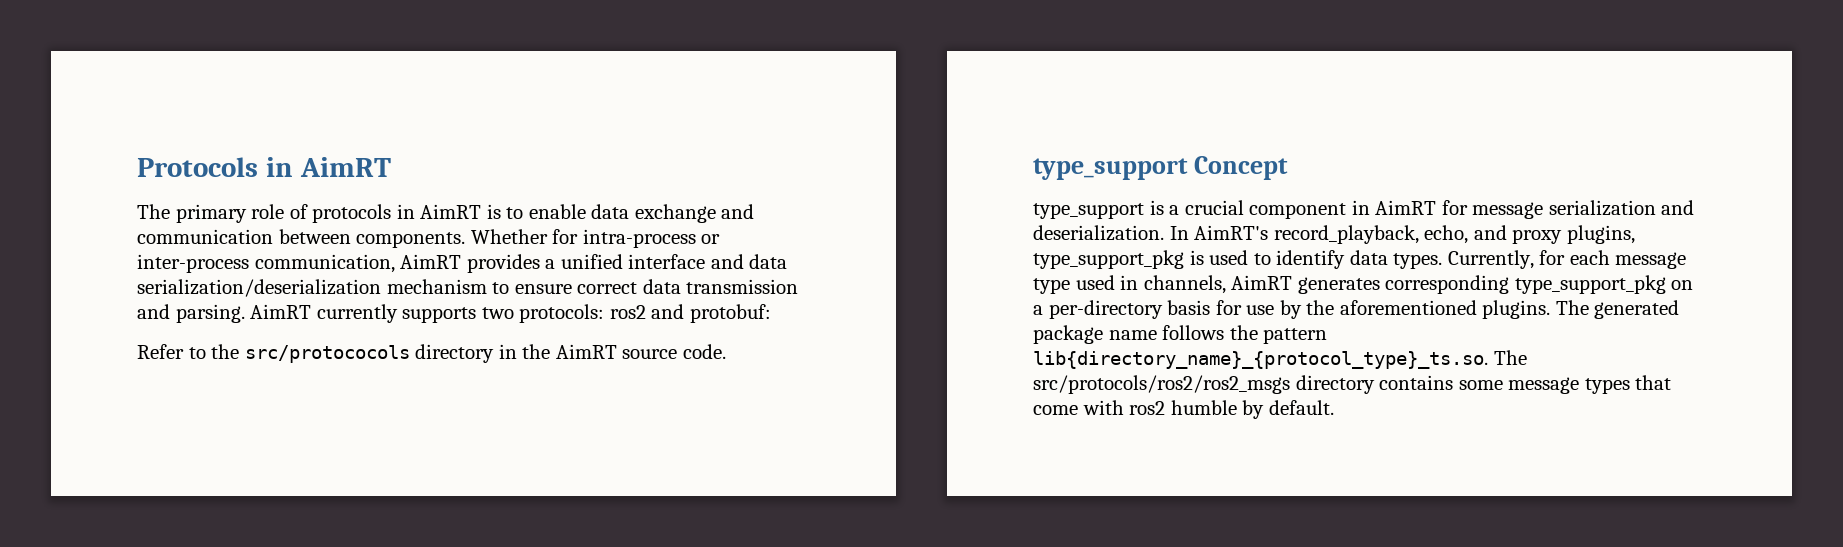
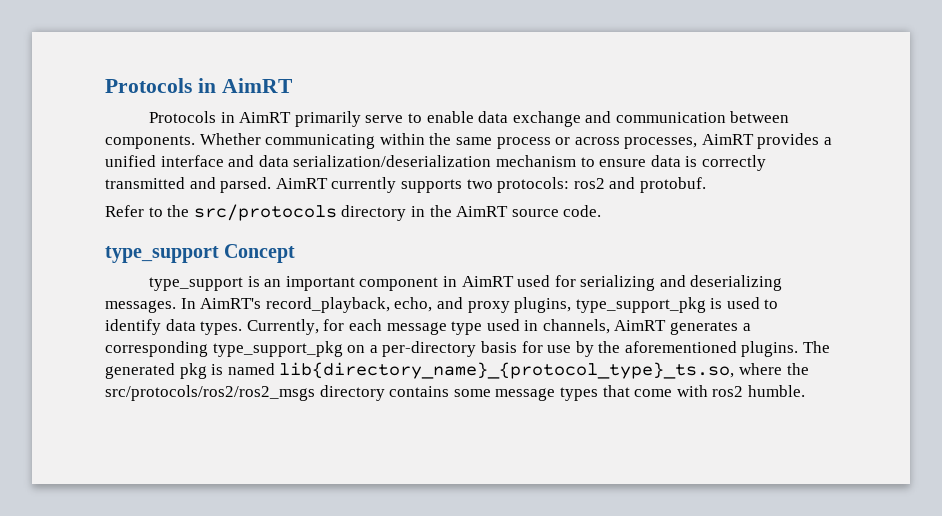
- The primary role of protocols in AimRT is to enable data exchange and communication between components.
+ Protocols in AimRT primarily serve to enable data exchange and communication between components.
- Whether for intra-process or inter-process communication, AimRT provides a unified interface and data serialization/deserialization mechanism to ensure correct data transmission and parsing.
+ Whether communicating within the same process or across processes, AimRT provides a unified interface and data serialization/deserialization mechanism to ensure data is correctly transmitted and parsed.
- AimRT currently supports two protocols: ros2 and protobuf:
+ AimRT currently supports two protocols: ros2 and protobuf.
- Refer to the src/protococols directory in the AimRT source code.
+ Refer to the src/protocols directory in the AimRT source code.
- type_support is a crucial component in AimRT for message serialization and deserialization.
+ type_support is an important component in AimRT used for serializing and deserializing messages.
- Currently, for each message type used in channels, AimRT generates corresponding type_support_pkg on a per-directory basis for use by the aforementioned plugins.
+ Currently, for each message type used in channels, AimRT generates a corresponding type_support_pkg on a per-directory basis for use by the aforementioned plugins.
- The generated package name follows the pattern lib{directory_name}_{protocol_type}_ts.so. The src/protocols/ros2/ros2_msgs directory contains some message types that come with ros2 humble by default.
+ The generated pkg is named lib{directory_name}_{protocol_type}_ts.so, where the src/protocols/ros2/ros2_msgs directory contains some message types that come with ros2 humble.

